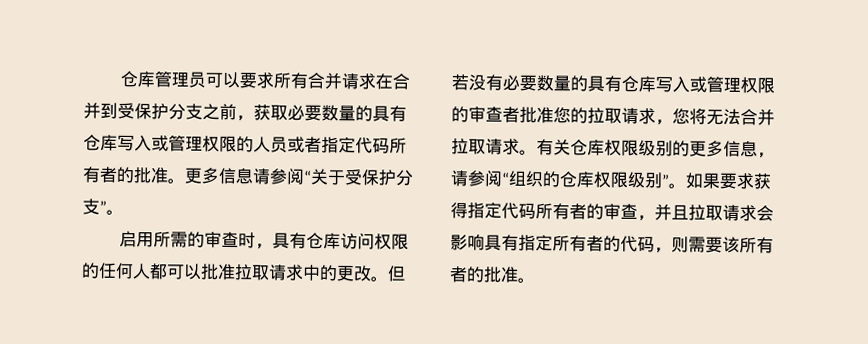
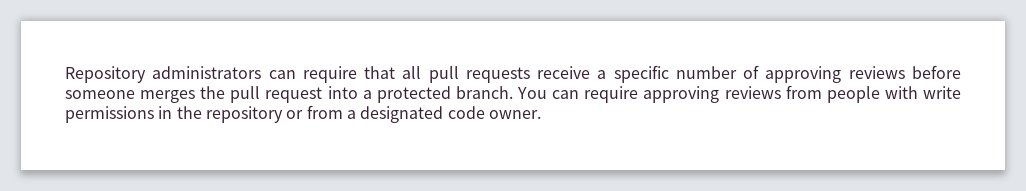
- 仓库管理员可以要求所有合并请求在合并到受保护分支之前，获取必要数量的具有仓库写入或管理权限的人员或者指定代码所有者的批准。更多信息请参阅“关于受保护分支”。
- 启用所需的审查时，具有仓库访问权限的任何人都可以批准拉取请求中的更改。但若没有必要数量的具有仓库写入或管理权限的审查者批准您的拉取请求，您将无法合并拉取请求。有关仓库权限级别的更多信息，请参阅“组织的仓库权限级别”。如果要求获得指定代码所有者的审查，并且拉取请求会影响具有指定所有者的代码，则需要该所有者的批准。
+ Repository administrators can require that all pull requests receive a specific number of approving reviews before someone merges the pull request into a protected branch. You can require approving reviews from people with write permissions in the repository or from a designated code owner.

